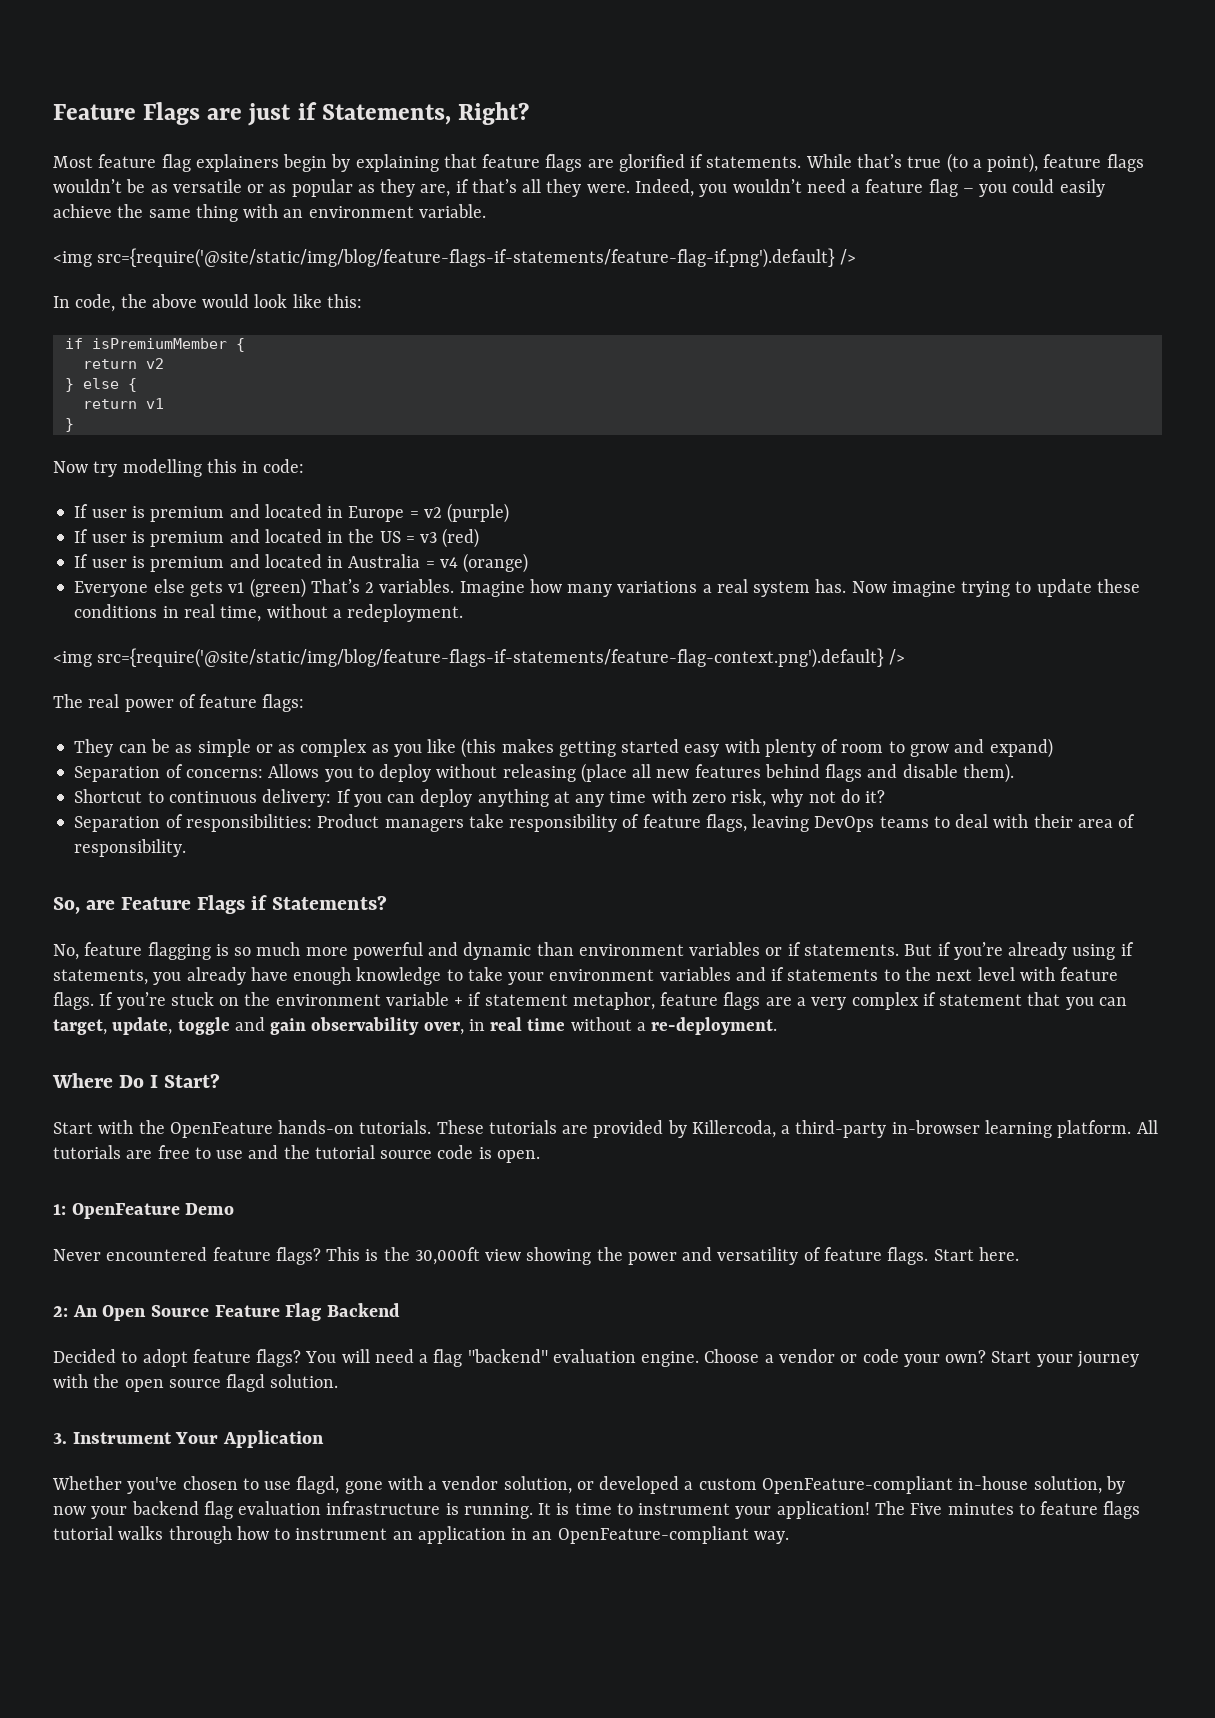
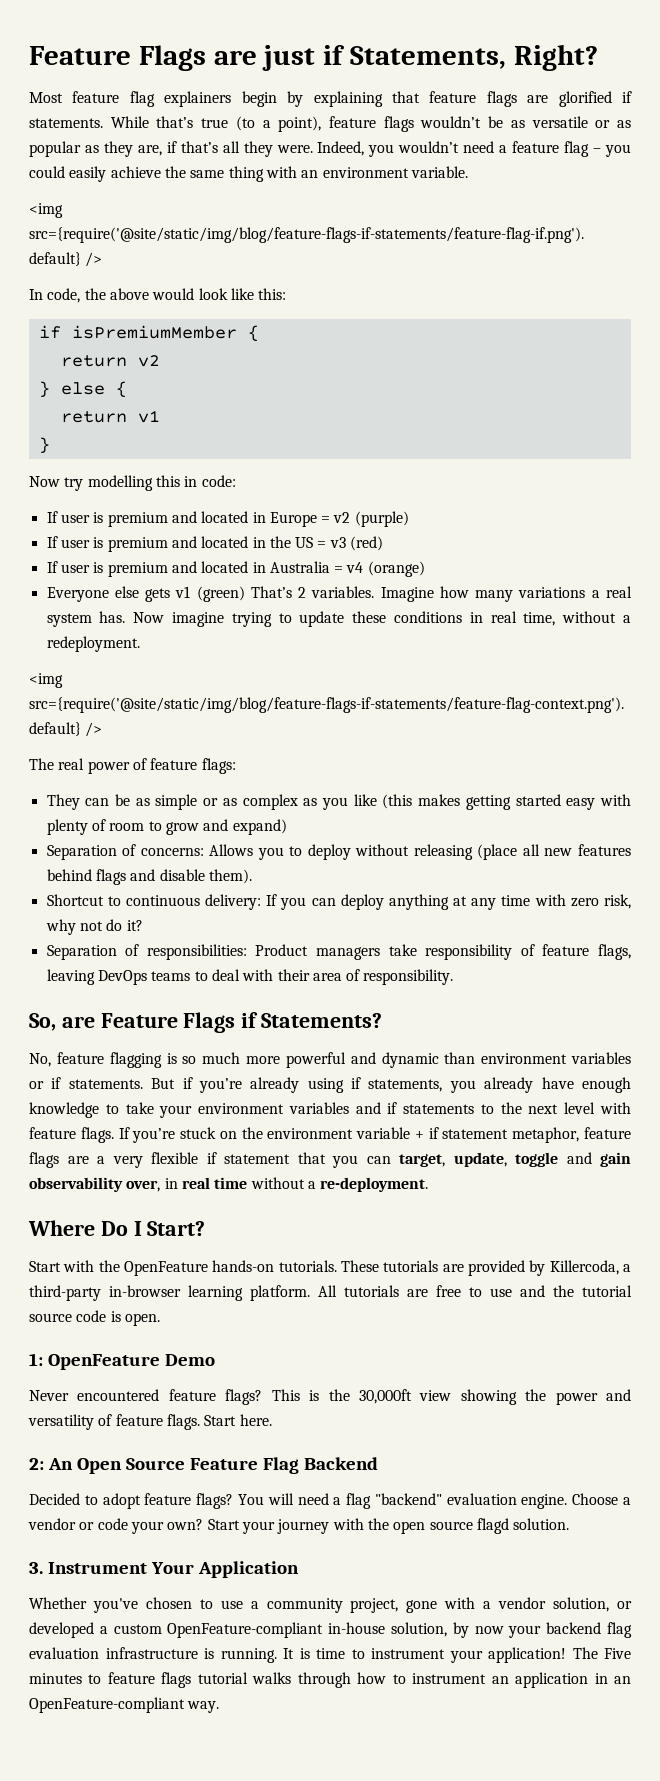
- If you’re stuck on the environment variable + if statement metaphor, feature flags are a very complex if statement that you can target, update, toggle and gain observability over, in real time without a re-deployment.
+ If you’re stuck on the environment variable + if statement metaphor, feature flags are a very flexible if statement that you can target, update, toggle and gain observability over, in real time without a re-deployment.
- Whether you've chosen to use flagd, gone with a vendor solution, or developed a custom OpenFeature-compliant in-house solution, by now your backend flag evaluation infrastructure is running.
+ Whether you've chosen to use a community project, gone with a vendor solution, or developed a custom OpenFeature-compliant in-house solution, by now your backend flag evaluation infrastructure is running.

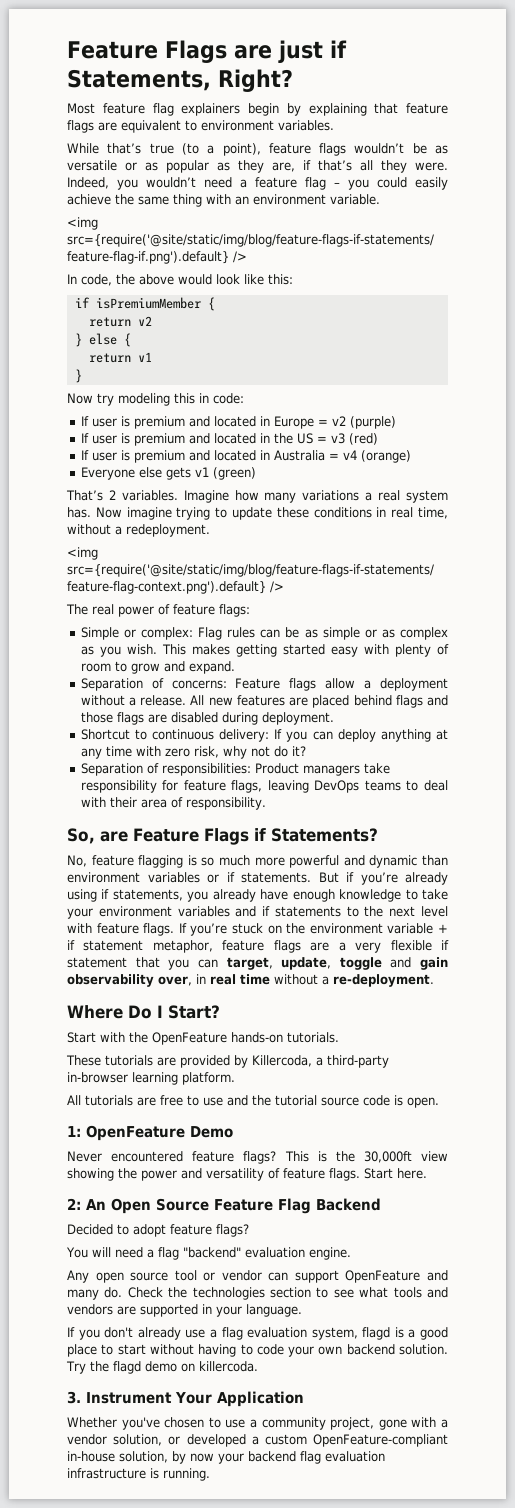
- Most feature flag explainers begin by explaining that feature flags are glorified if statements. While that’s true (to a point), feature flags wouldn’t be as versatile or as popular as they are, if that’s all they were.
+ Most feature flag explainers begin by explaining that feature flags are equivalent to environment variables.
+ While that’s true (to a point), feature flags wouldn’t be as versatile or as popular as they are, if that’s all they were.
- Now try modelling this in code:
+ Now try modeling this in code:
- Everyone else gets v1 (green) That’s 2 variables.
+ Everyone else gets v1 (green)
+ That’s 2 variables.
- They can be as simple or as complex as you like (this makes getting started easy with plenty of room to grow and expand)
+ Simple or complex: Flag rules can be as simple or as complex as you wish. This makes getting started easy with plenty of room to grow and expand.
- Separation of concerns: Allows you to deploy without releasing (place all new features behind flags and disable them).
+ Separation of concerns: Feature flags allow a deployment without a release. All new features are placed behind flags and those flags are disabled during deployment.
- Separation of responsibilities: Product managers take responsibility of feature flags, leaving DevOps teams to deal with their area of responsibility.
+ Separation of responsibilities: Product managers take responsibility for feature flags, leaving DevOps teams to deal with their area of responsibility.
- Start with the OpenFeature hands-on tutorials. These tutorials are provided by Killercoda, a third-party in-browser learning platform. All tutorials are free to use and the tutorial source code is open.
+ Start with the OpenFeature hands-on tutorials.
+ These tutorials are provided by Killercoda, a third-party in-browser learning platform.
+ All tutorials are free to use and the tutorial source code is open.
- Decided to adopt feature flags? You will need a flag "backend" evaluation engine. Choose a vendor or code your own? Start your journey with the open source flagd solution.
+ Decided to adopt feature flags?
+ You will need a flag "backend" evaluation engine.
+ Any open source tool or vendor can support OpenFeature and many do. Check the technologies section to see what tools and vendors are supported in your language.
+ If you don't already use a flag evaluation system, flagd is a good place to start without having to code your own backend solution. Try the flagd demo on killercoda.
- It is time to instrument your application! The Five minutes to feature flags tutorial walks through how to instrument an application in an OpenFeature-compliant way.

